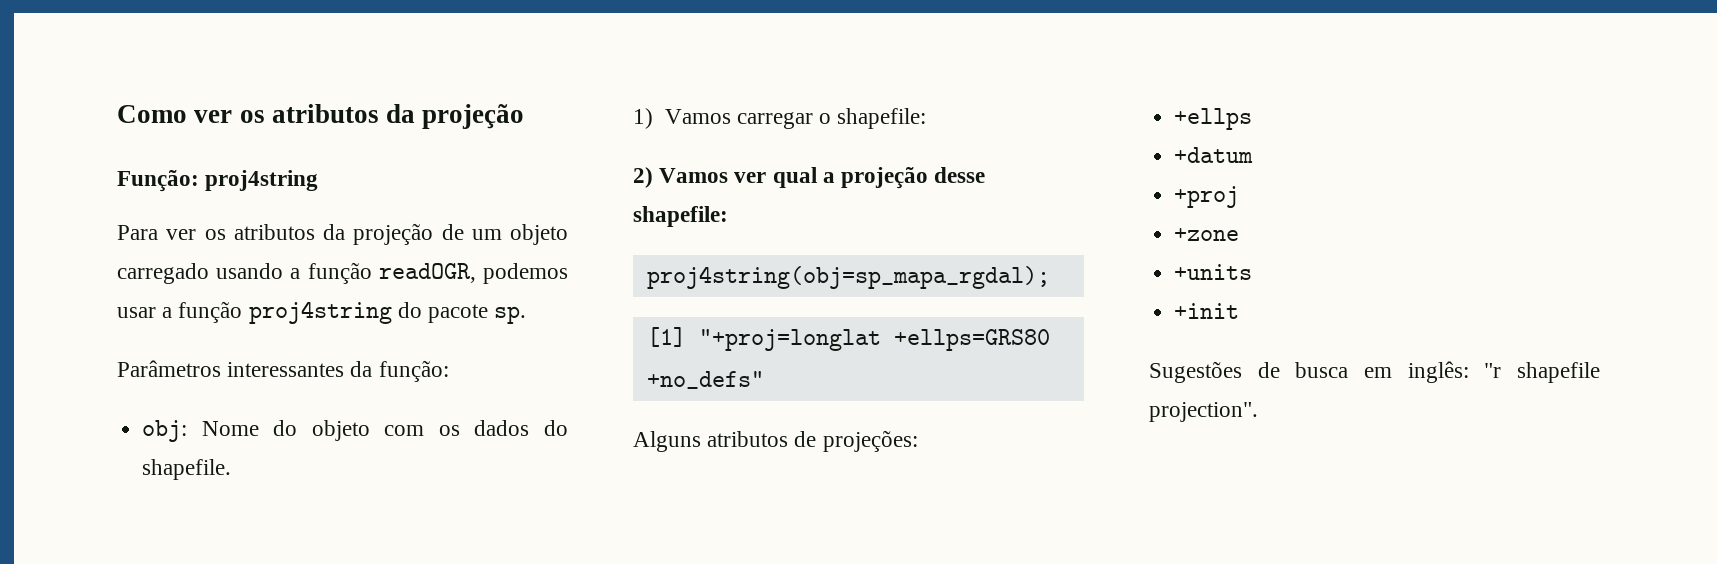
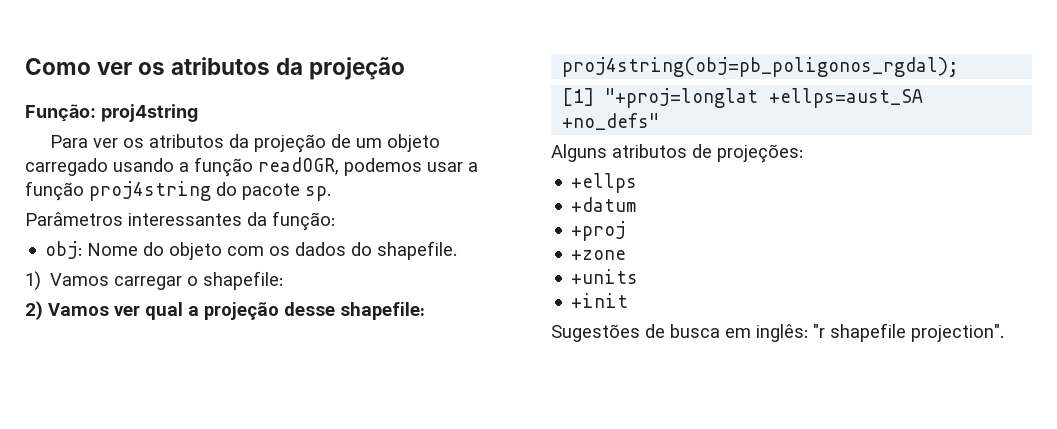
- proj4string(obj=sp_mapa_rgdal);
+ proj4string(obj=pb_poligonos_rgdal);
- [1] "+proj=longlat +ellps=GRS80 +no_defs"
+ [1] "+proj=longlat +ellps=aust_SA +no_defs"

